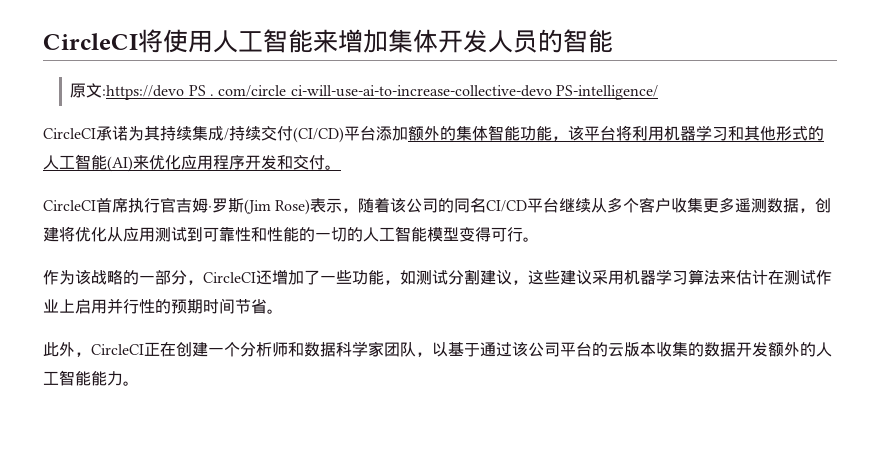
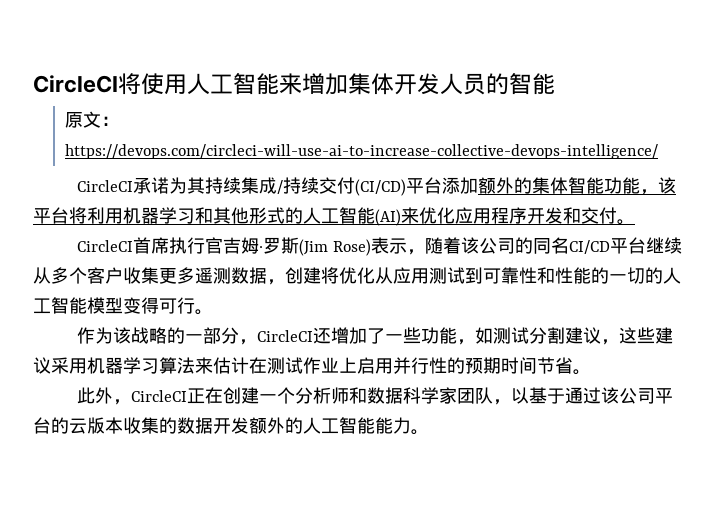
- 原文:https://devo PS . com/circle ci-will-use-ai-to-increase-collective-devo PS-intelligence/
+ 原文：https://devops.com/circleci-will-use-ai-to-increase-collective-devops-intelligence/

